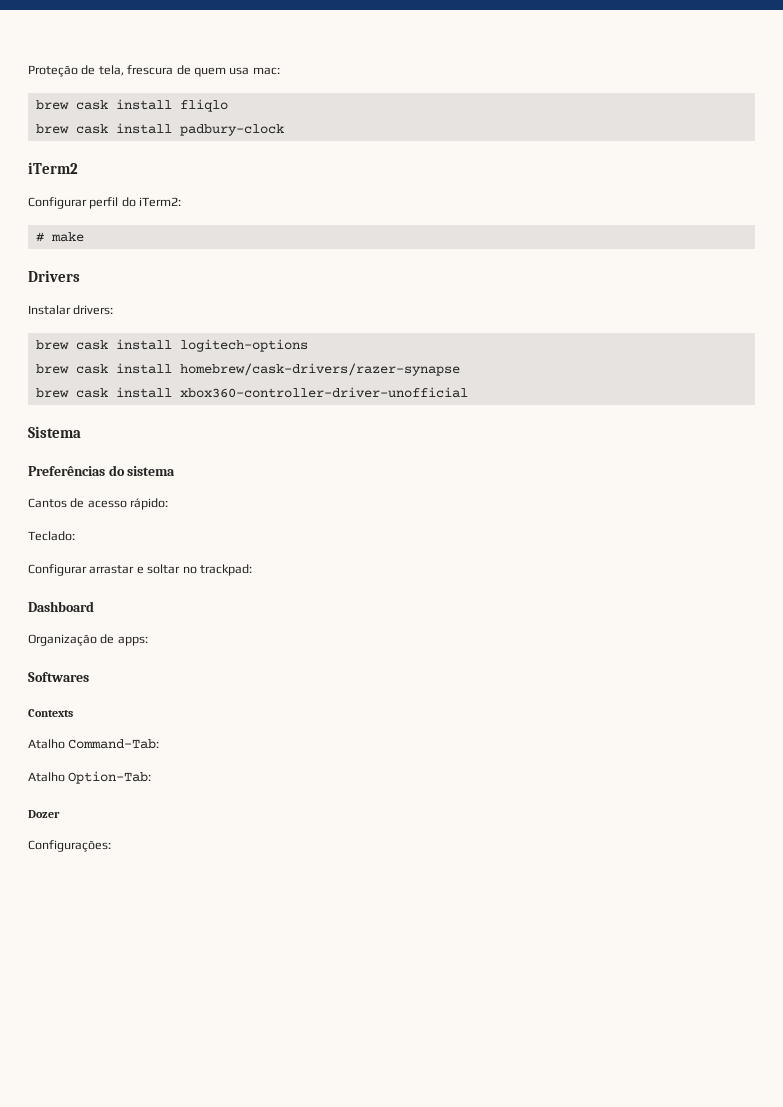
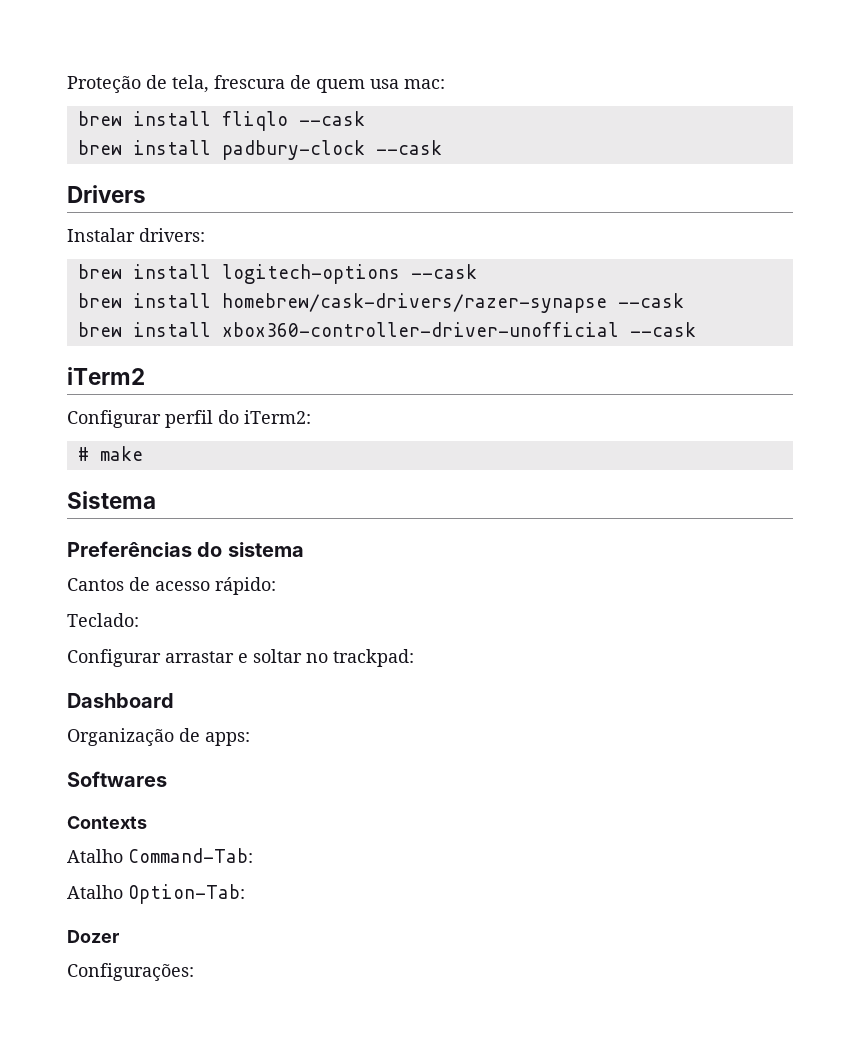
- brew cask install fliqlo
- brew cask install padbury-clock
+ brew install fliqlo --cask
+ brew install padbury-clock --cask
+ Drivers
+ Instalar drivers:
+ brew install logitech-options --cask
+ brew install homebrew/cask-drivers/razer-synapse --cask
+ brew install xbox360-controller-driver-unofficial --cask
- Drivers
- Instalar drivers:
- brew cask install logitech-options
- brew cask install homebrew/cask-drivers/razer-synapse
- brew cask install xbox360-controller-driver-unofficial

